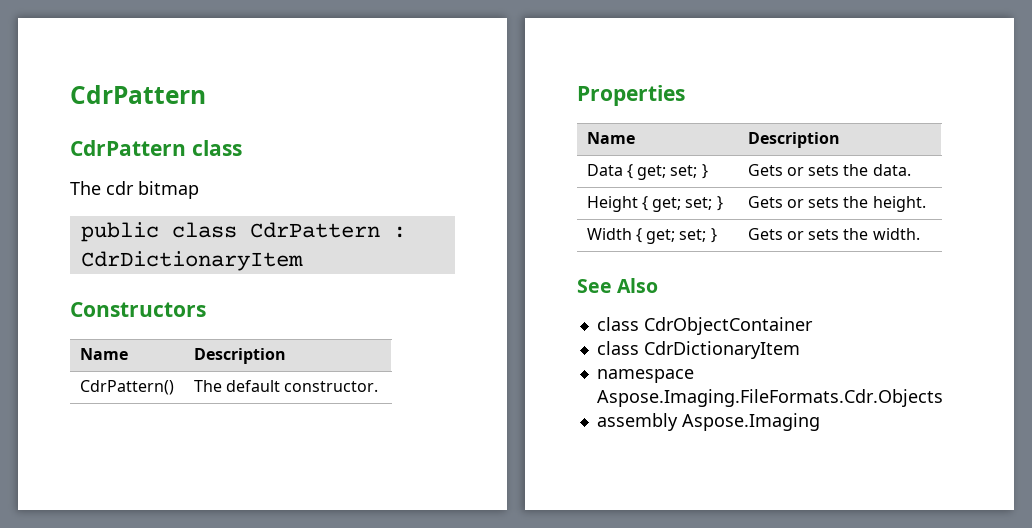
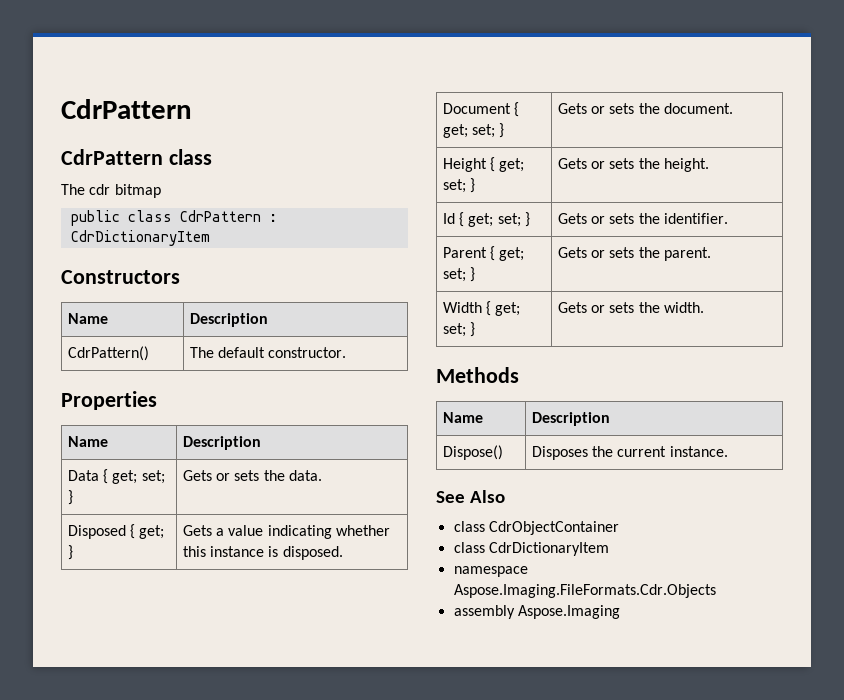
+ Disposed { get; } | Gets a value indicating whether this instance is disposed.
+ Document { get; set; } | Gets or sets the document.
+ Id { get; set; } | Gets or sets the identifier.
+ Parent { get; set; } | Gets or sets the parent.
+ Methods
+ Name | Description
+ Dispose() | Disposes the current instance.

